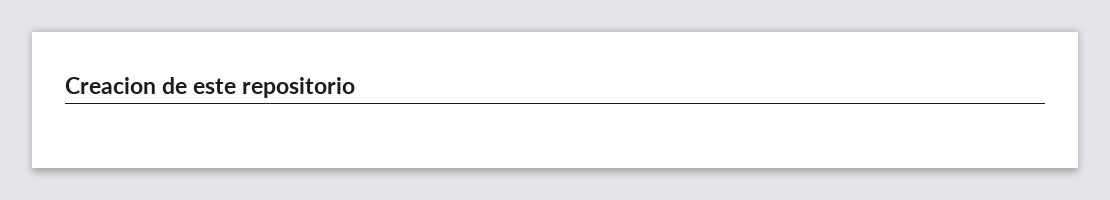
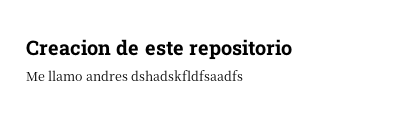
+ Me llamo andres dshadskfldfsaadfs

